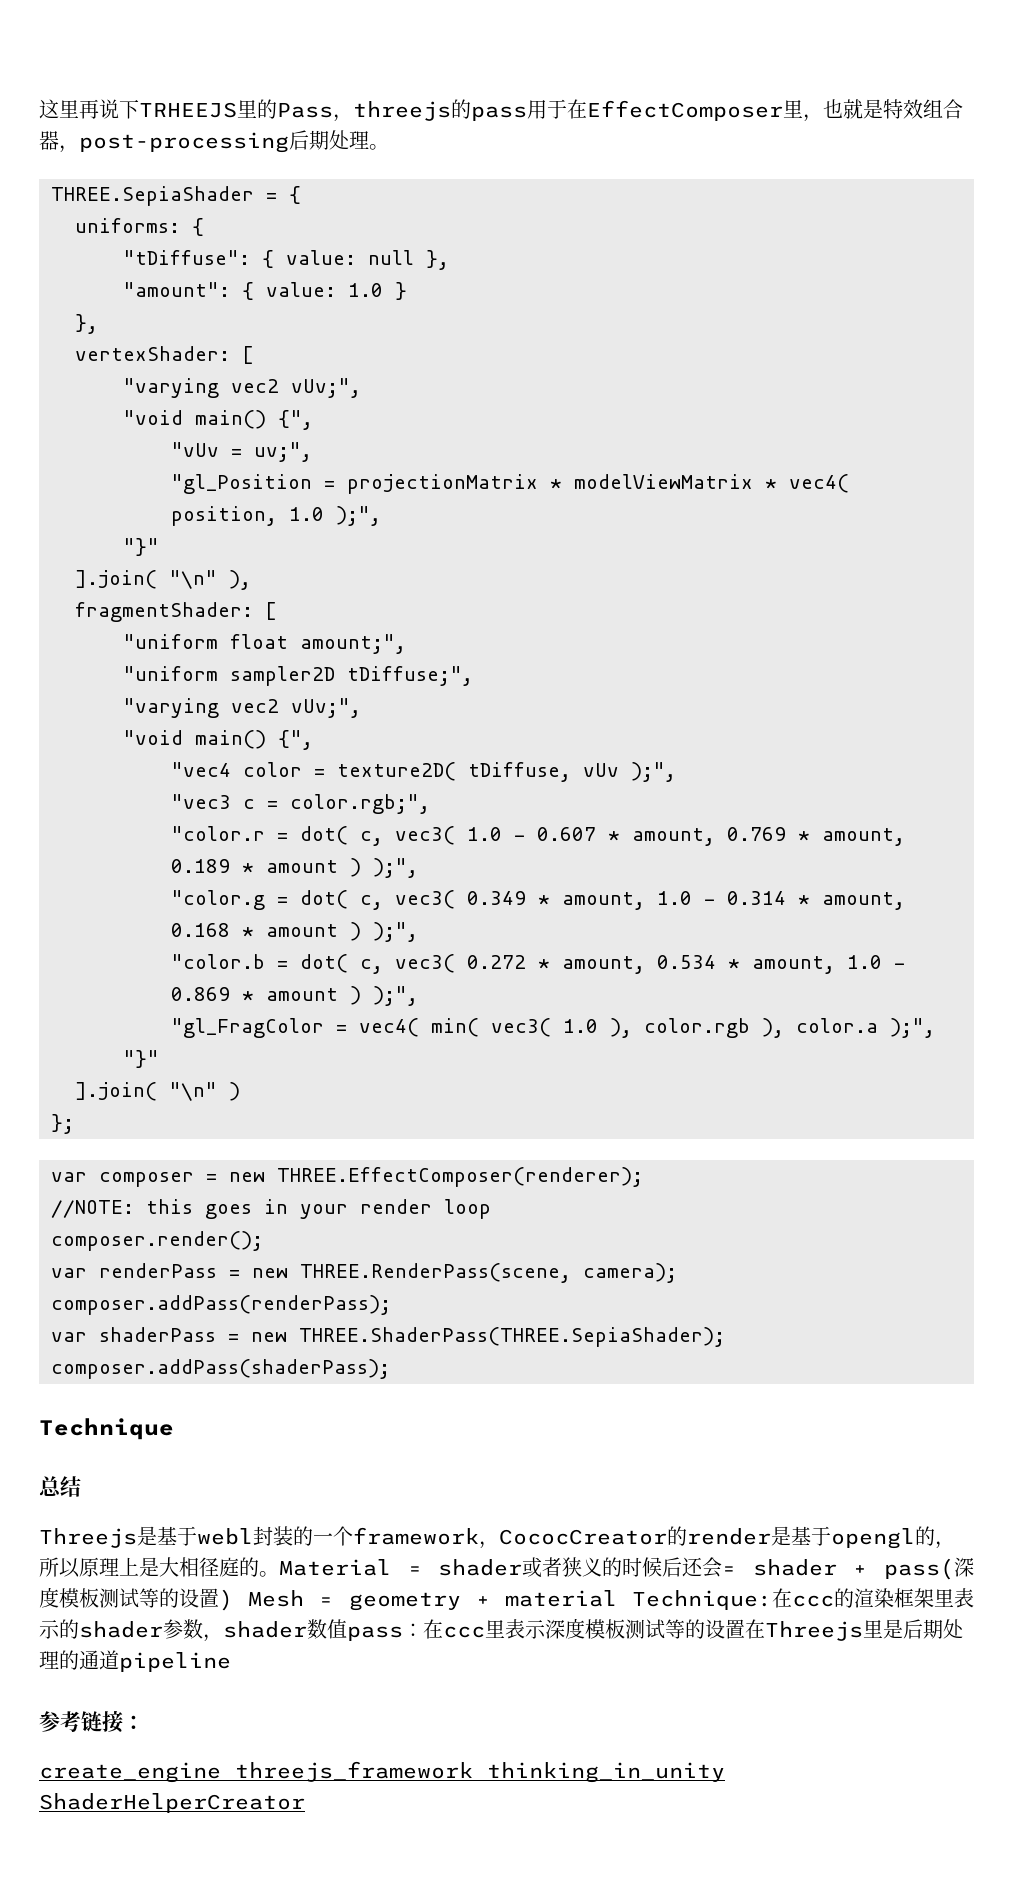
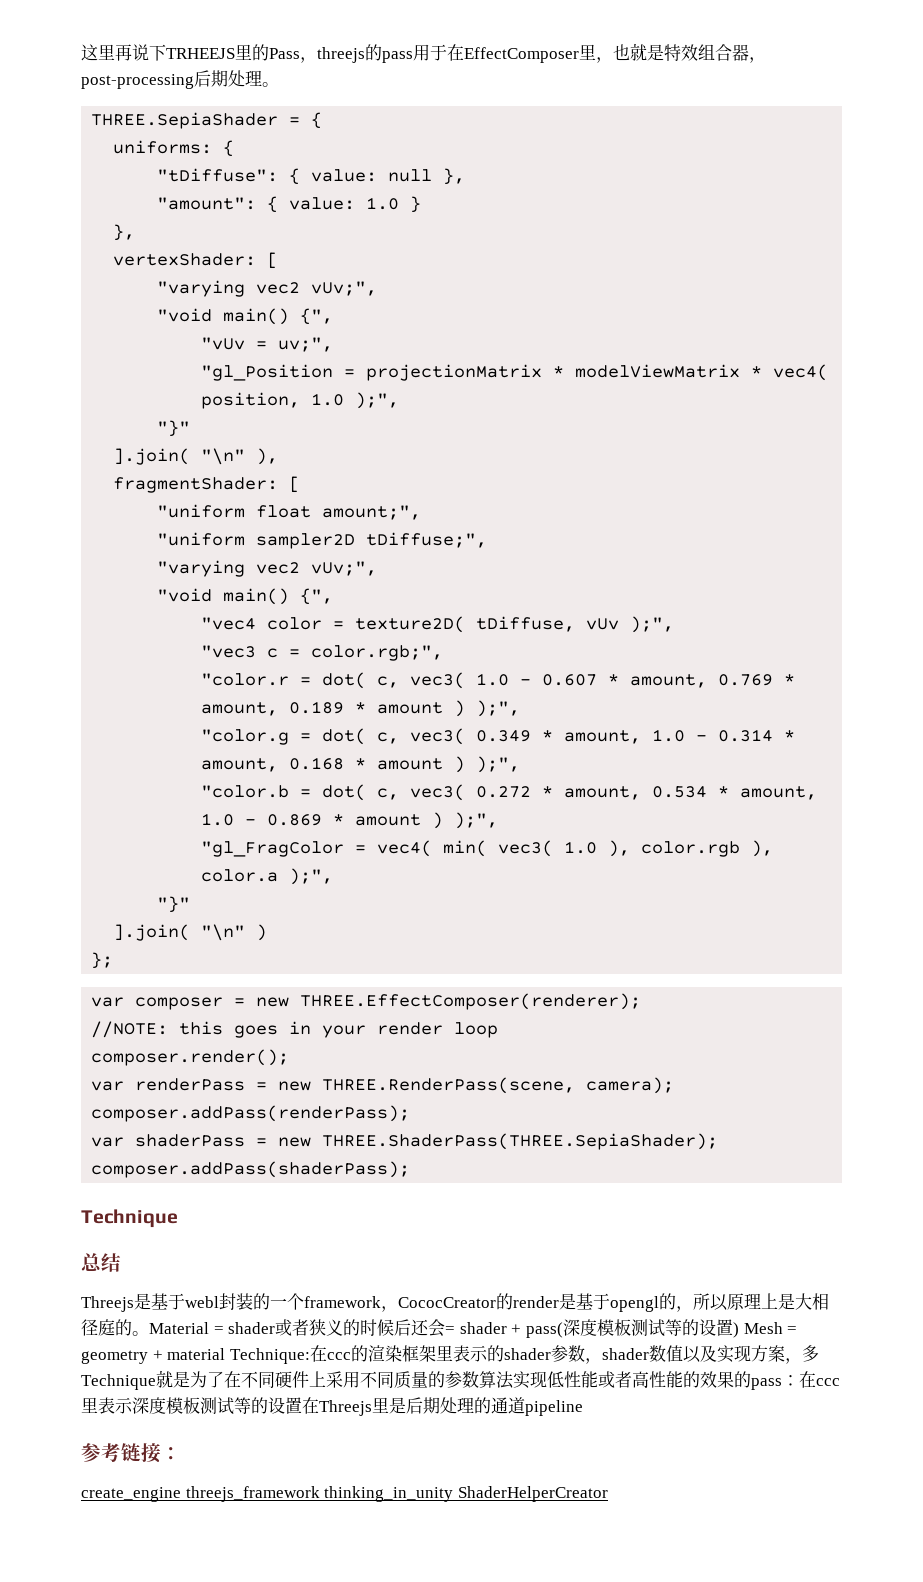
- Material = shader或者狭义的时候后还会= shader + pass(深度模板测试等的设置) Mesh = geometry + material Technique:在ccc的渲染框架里表示的shader参数，shader数值pass：在ccc里表示深度模板测试等的设置在Threejs里是后期处理的通道pipeline
+ Material = shader或者狭义的时候后还会= shader + pass(深度模板测试等的设置) Mesh = geometry + material Technique:在ccc的渲染框架里表示的shader参数，shader数值以及实现方案，多Technique就是为了在不同硬件上采用不同质量的参数算法实现低性能或者高性能的效果的pass：在ccc里表示深度模板测试等的设置在Threejs里是后期处理的通道pipeline

